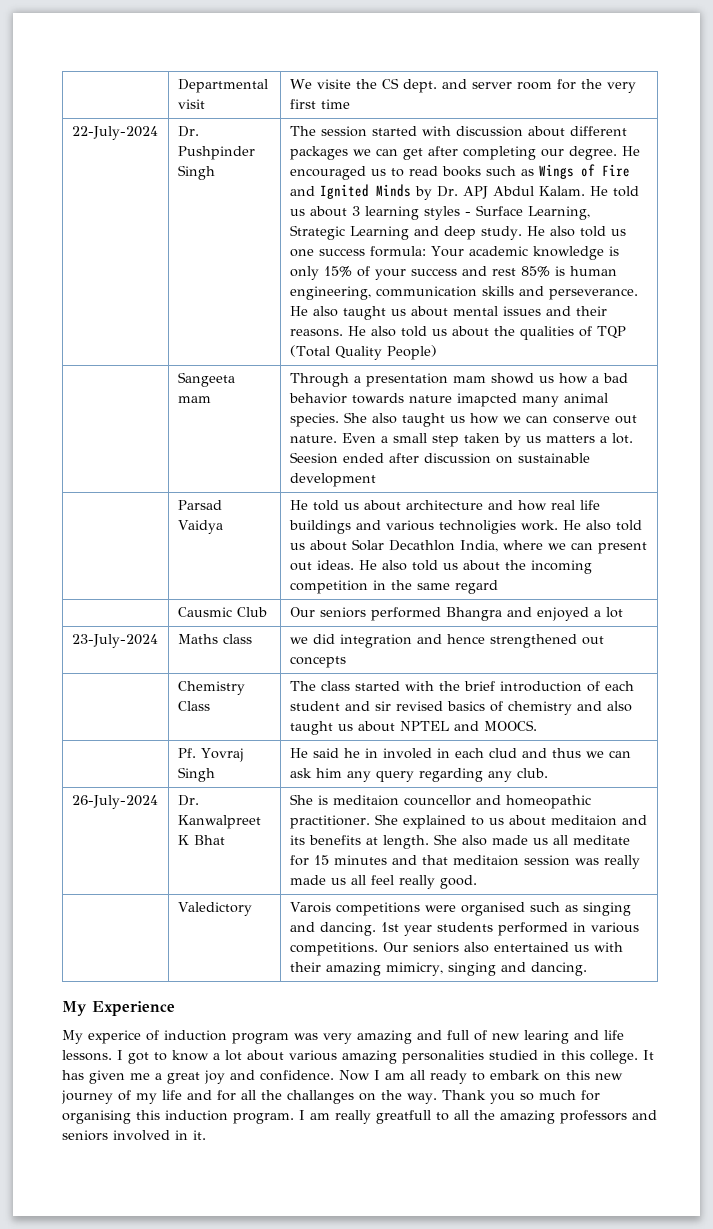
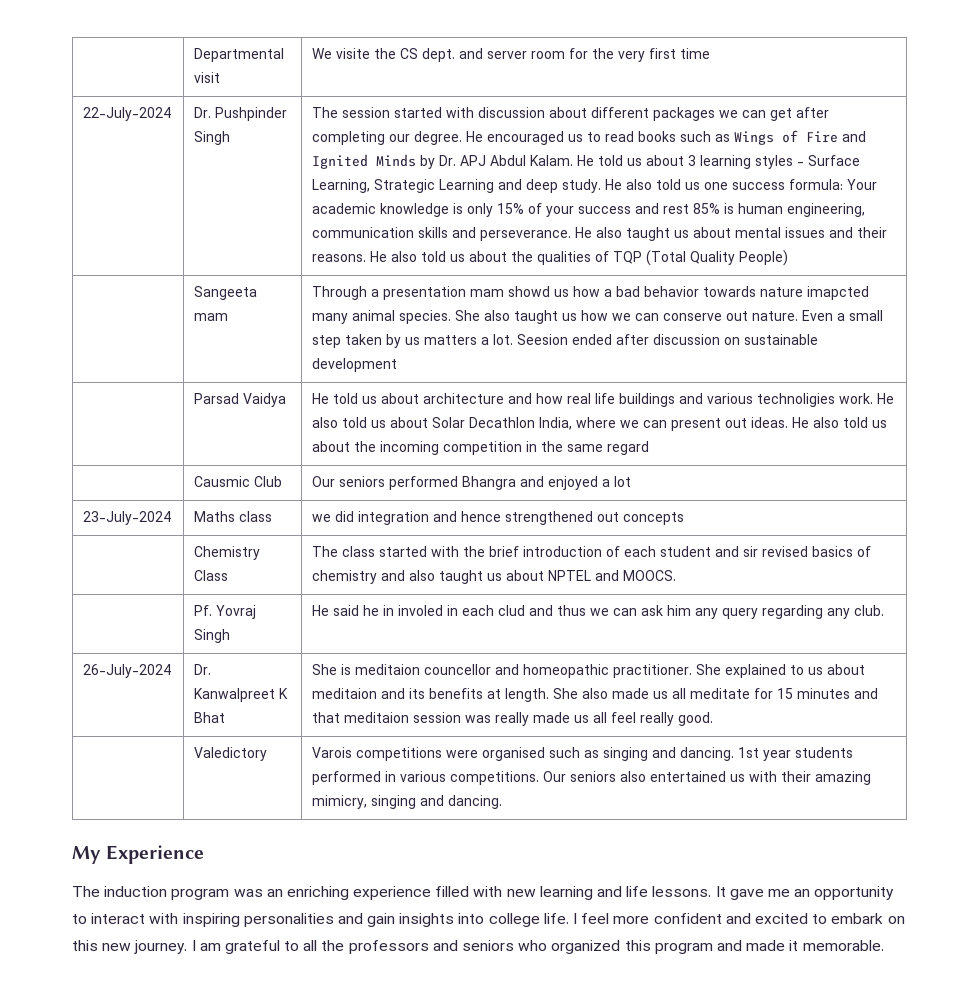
- My experice of induction program was very amazing and full of new learing and life lessons. I got to know a lot about various amazing personalities studied in this college. It has given me a great joy and confidence. Now I am all ready to embark on this new journey of my life and for all the challanges on the way. Thank you so much for organising this induction program. I am really greatfull to all the amazing professors and seniors involved in it.
+ The induction program was an enriching experience filled with new learning and life lessons. It gave me an opportunity to interact with inspiring personalities and gain insights into college life. I feel more confident and excited to embark on this new journey. I am grateful to all the professors and seniors who organized this program and made it memorable.

